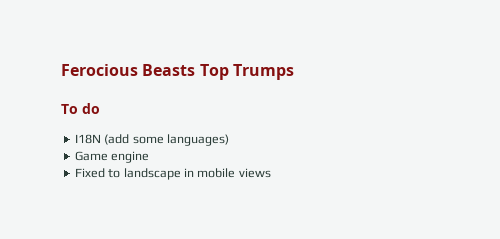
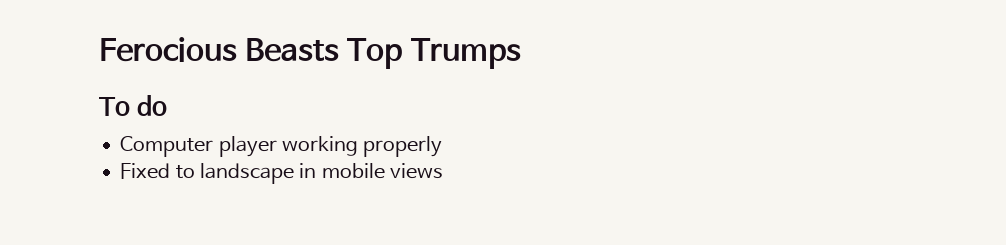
- I18N (add some languages)
- Game engine
+ Computer player working properly

